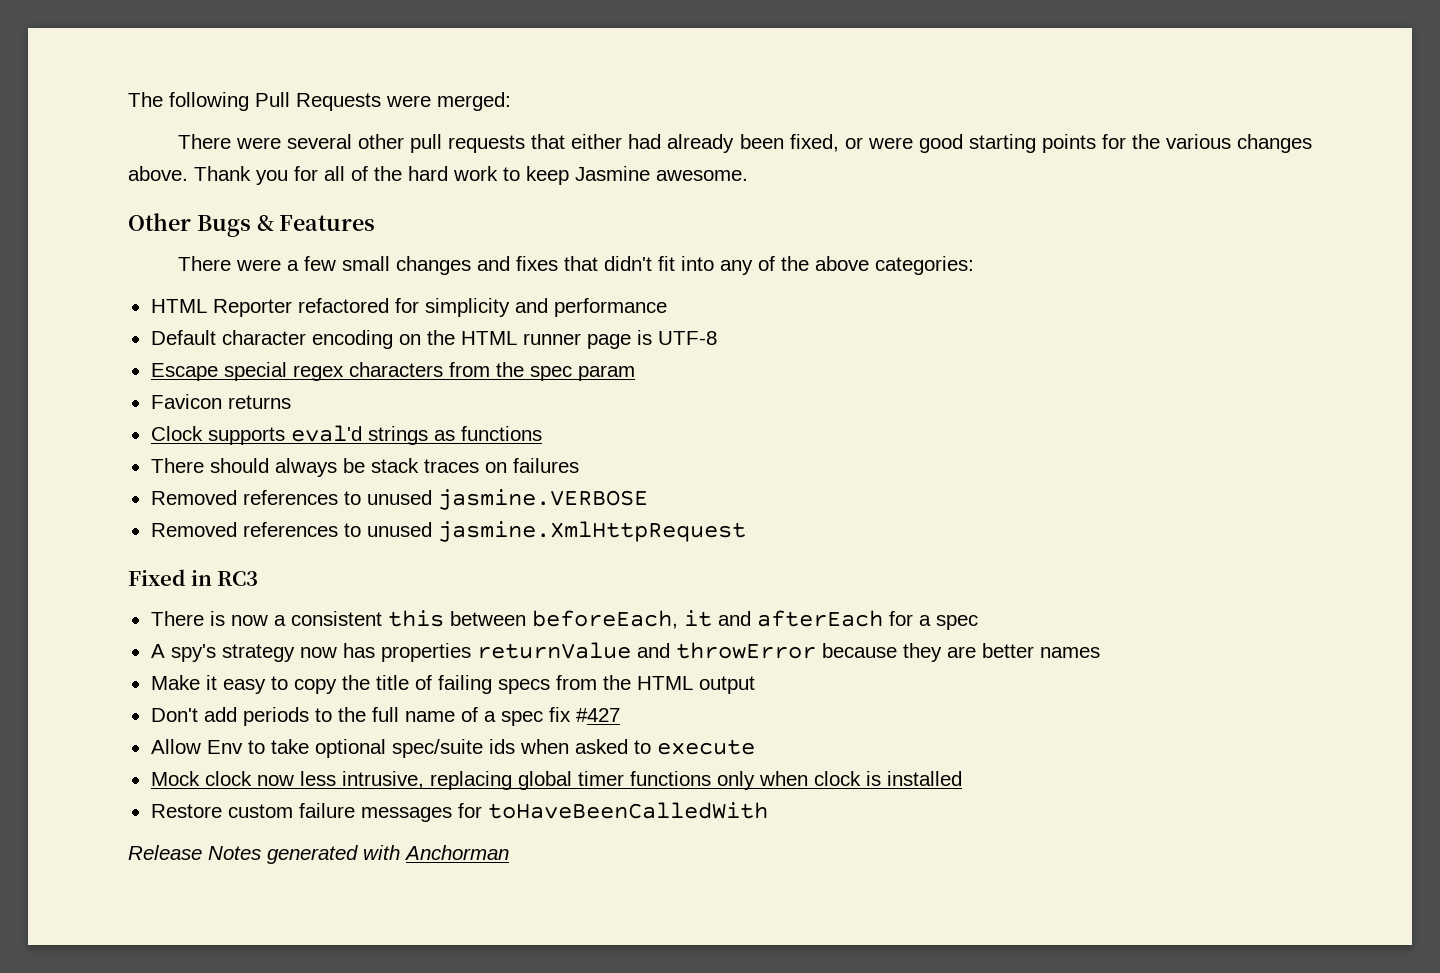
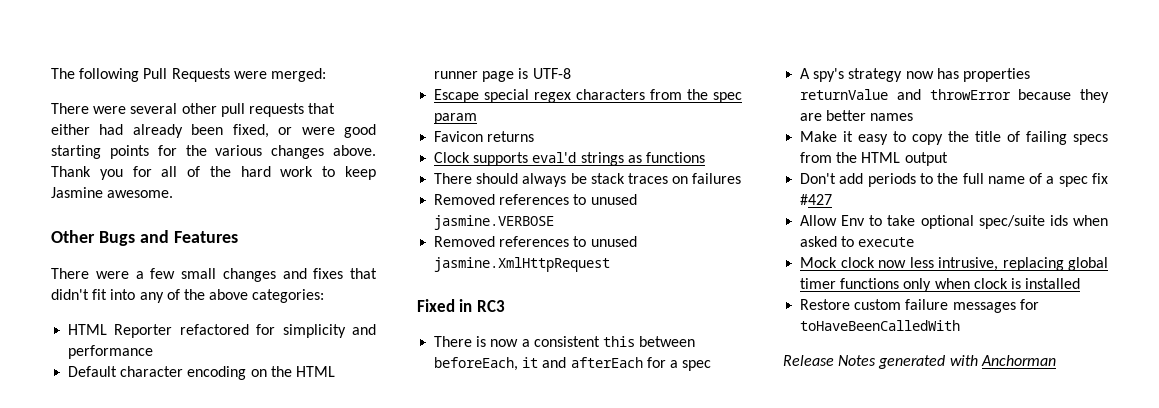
- Other Bugs & Features
+ Other Bugs and Features

